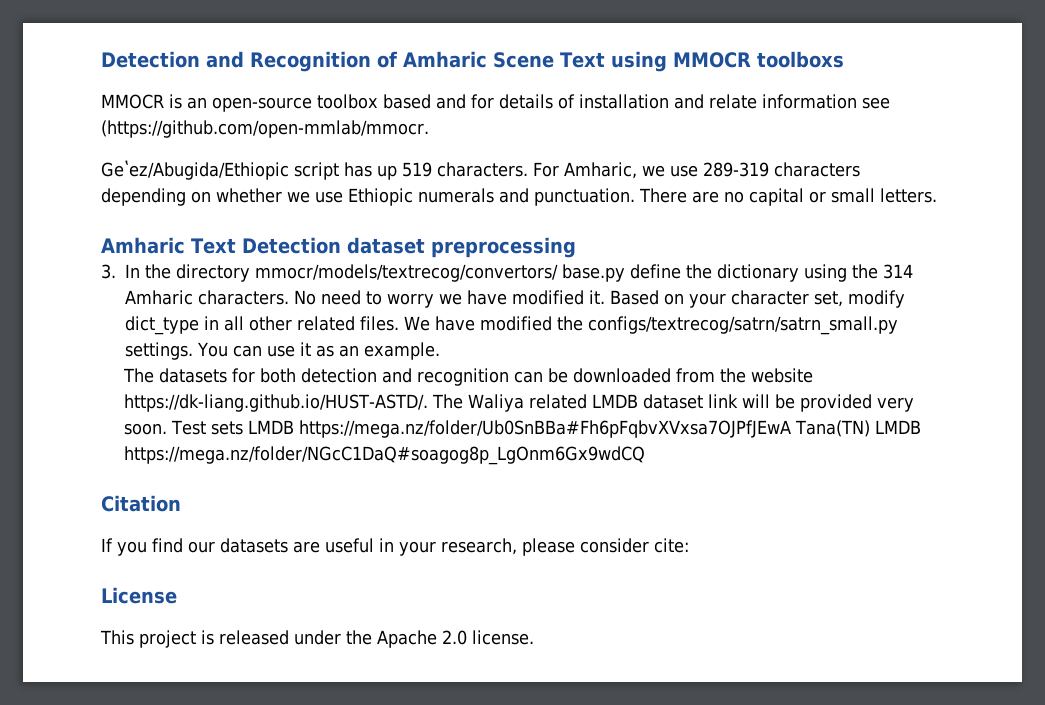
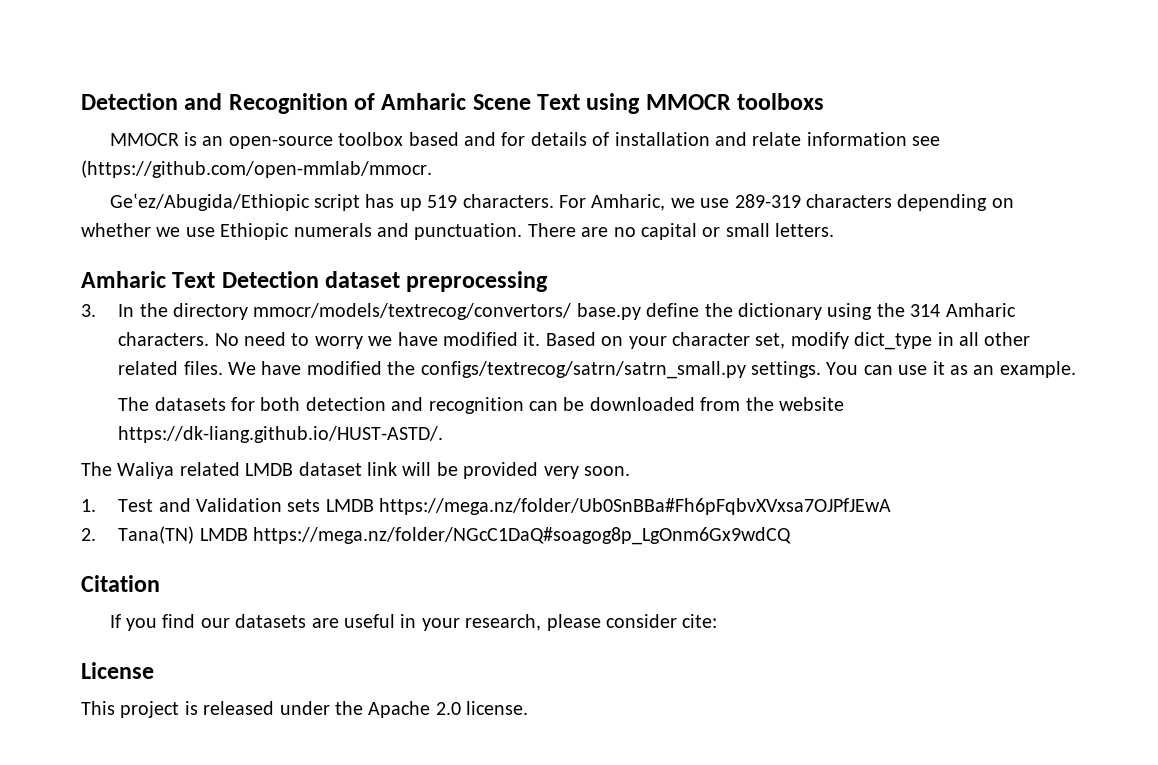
- The datasets for both detection and recognition can be downloaded from the website https://dk-liang.github.io/HUST-ASTD/. The Waliya related LMDB dataset link will be provided very soon. Test sets LMDB https://mega.nz/folder/Ub0SnBBa#Fh6pFqbvXVxsa7OJPfJEwA Tana(TN) LMDB https://mega.nz/folder/NGcC1DaQ#soagog8p_LgOnm6Gx9wdCQ
+ The datasets for both detection and recognition can be downloaded from the website https://dk-liang.github.io/HUST-ASTD/.
+ The Waliya related LMDB dataset link will be provided very soon.
+ 1. Test and Validation sets LMDB https://mega.nz/folder/Ub0SnBBa#Fh6pFqbvXVxsa7OJPfJEwA
+ 2. Tana(TN) LMDB https://mega.nz/folder/NGcC1DaQ#soagog8p_LgOnm6Gx9wdCQ

